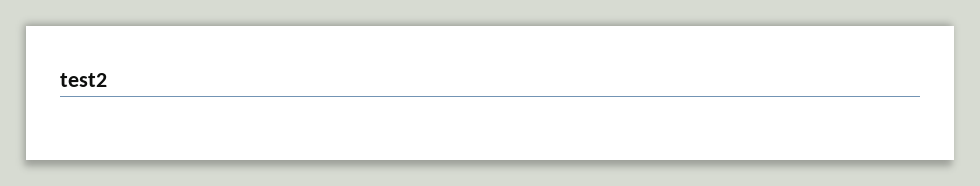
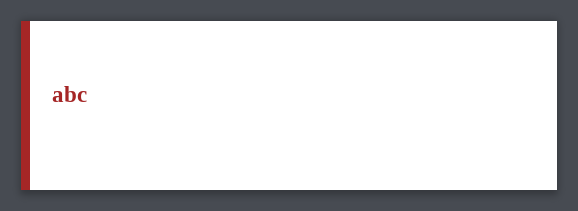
- test2
+ abc

